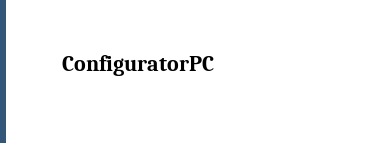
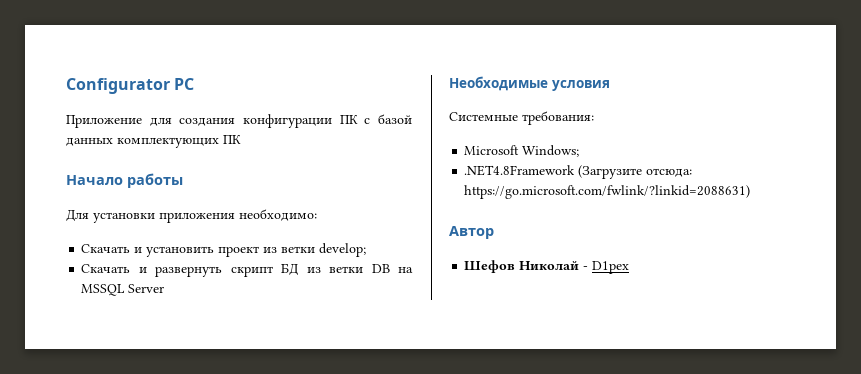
- ConfiguratorPC
+ Configurator PC
+ Приложение для создания конфигурации ПК с базой данных комплектующих ПК
+ Начало работы
+ Для установки приложения необходимо:
+ Скачать и установить проект из ветки develop;
+ Скачать и развернуть скрипт БД из ветки DB на MSSQL Server
+ Необходимые условия
+ Системные требования:
+ Microsoft Windows;
+ .NET4.8Framework (Загрузите отсюда: https://go.microsoft.com/fwlink/?linkid=2088631)
+ Автор
+ Шефов Николай - D1pex

